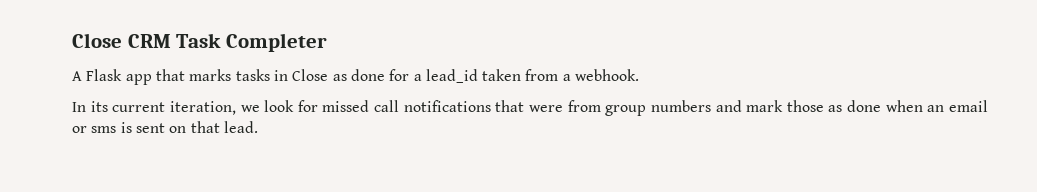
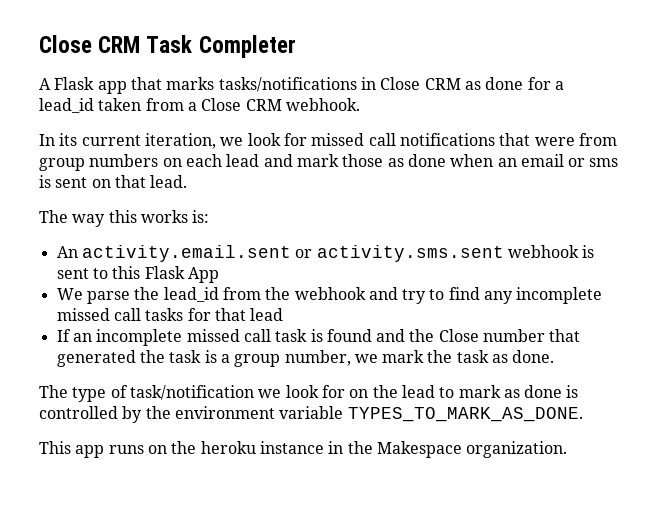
- A Flask app that marks tasks in Close as done for a lead_id taken from a webhook.
+ A Flask app that marks tasks/notifications in Close CRM as done for a lead_id taken from a Close CRM webhook.
- In its current iteration, we look for missed call notifications that were from group numbers and mark those as done when an email or sms is sent on that lead.
+ In its current iteration, we look for missed call notifications that were from group numbers on each lead and mark those as done when an email or sms is sent on that lead.
+ The way this works is:
+ An activity.email.sent or activity.sms.sent webhook is sent to this Flask App
+ We parse the lead_id from the webhook and try to find any incomplete missed call tasks for that lead
+ If an incomplete missed call task is found and the Close number that generated the task is a group number, we mark the task as done.
+ The type of task/notification we look for on the lead to mark as done is controlled by the environment variable TYPES_TO_MARK_AS_DONE.
+ This app runs on the heroku instance in the Makespace organization.

